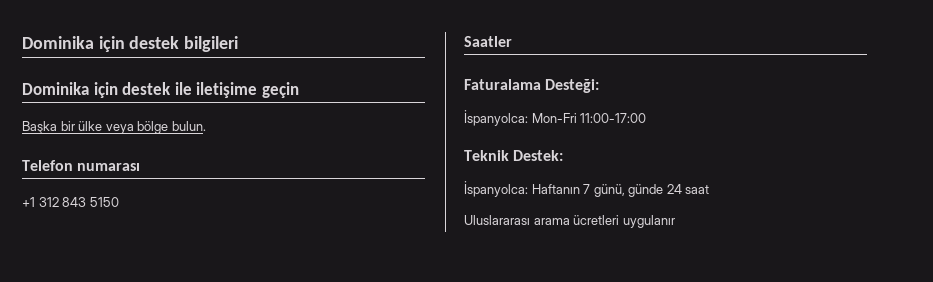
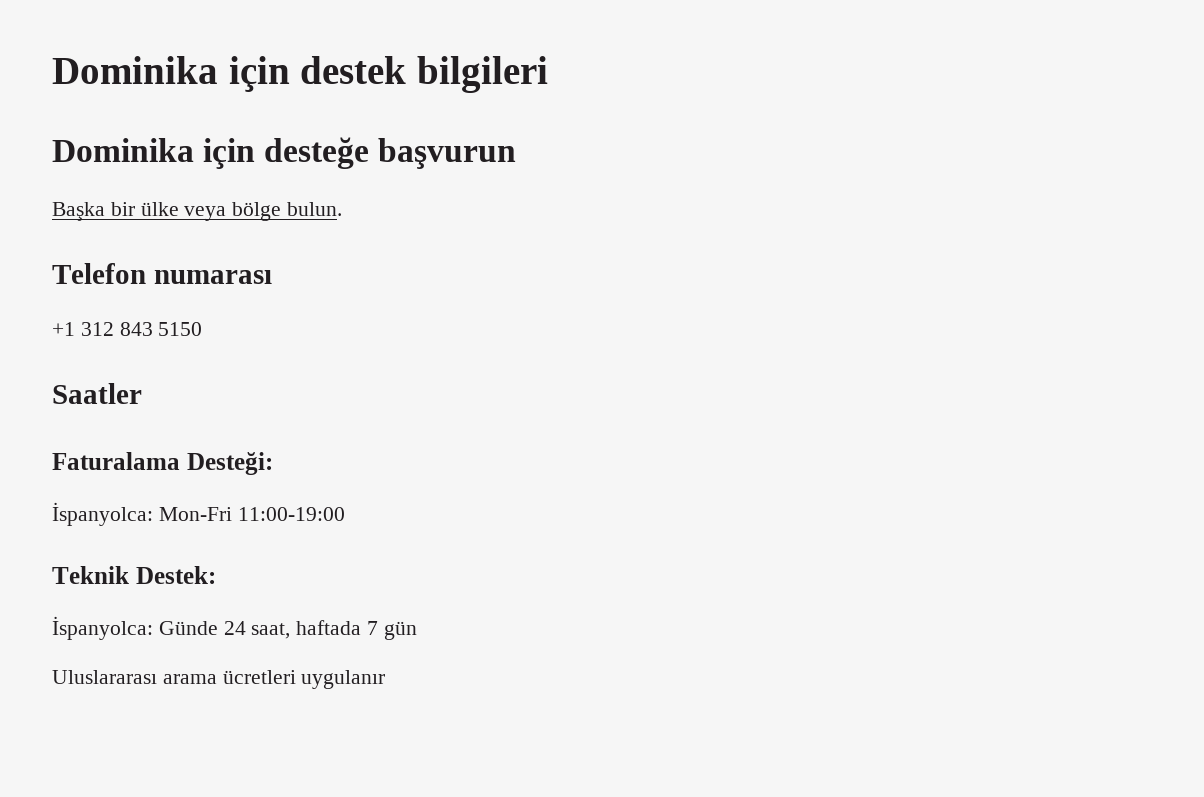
- Dominika için destek ile iletişime geçin
+ Dominika için desteğe başvurun
- İspanyolca: Mon-Fri 11:00-17:00
+ İspanyolca: Mon-Fri 11:00-19:00
- İspanyolca: Haftanın 7 günü, günde 24 saat
+ İspanyolca: Günde 24 saat, haftada 7 gün

